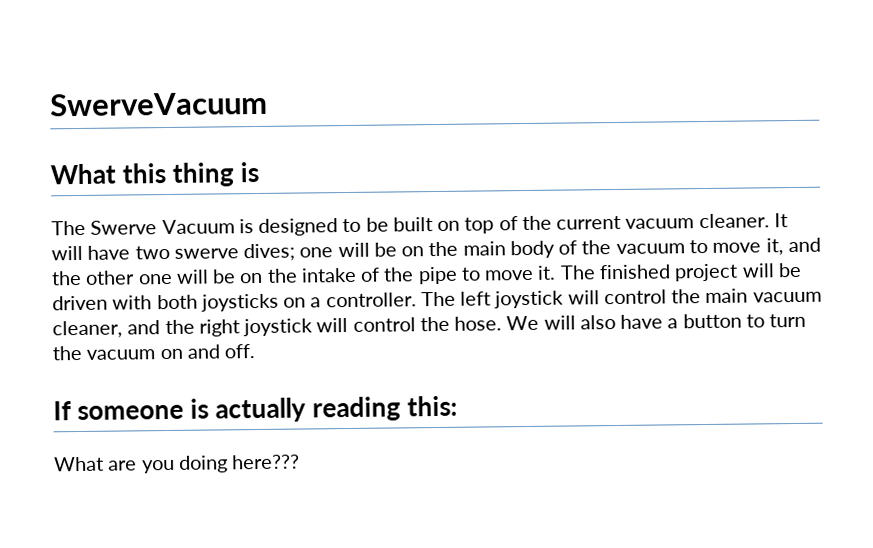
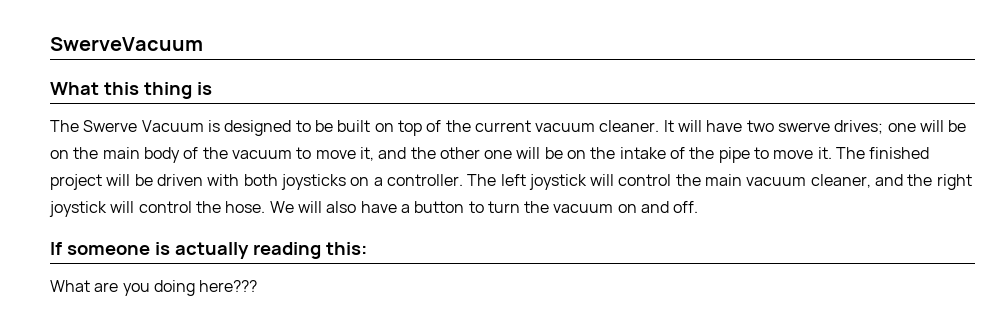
- It will have two swerve dives; one will be on the main body of the vacuum to move it, and the other one will be on the intake of the pipe to move it.
+ It will have two swerve drives; one will be on the main body of the vacuum to move it, and the other one will be on the intake of the pipe to move it.

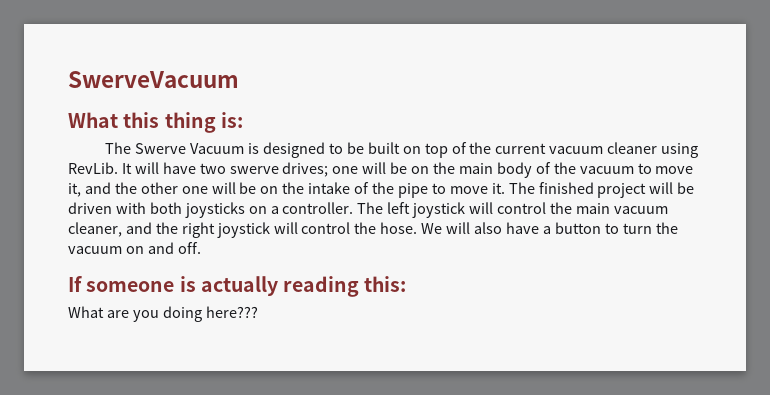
- What this thing is
+ What this thing is:
- The Swerve Vacuum is designed to be built on top of the current vacuum cleaner.
+ The Swerve Vacuum is designed to be built on top of the current vacuum cleaner using RevLib.

